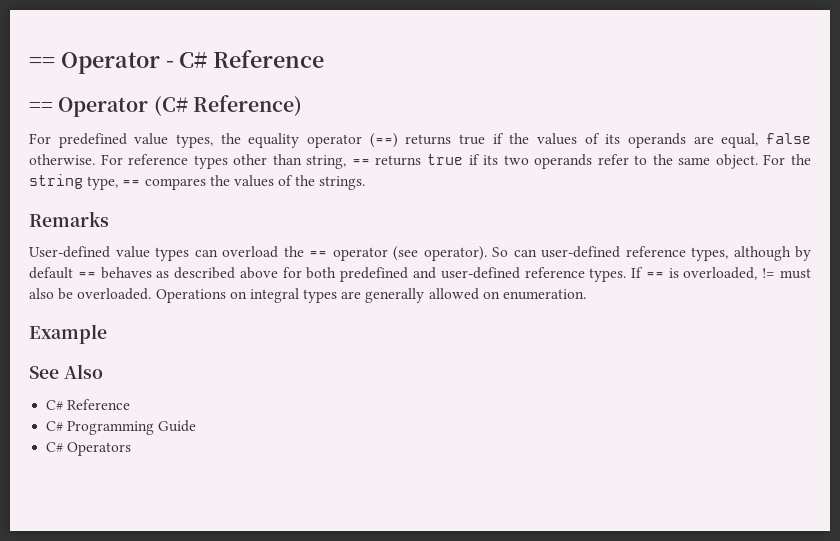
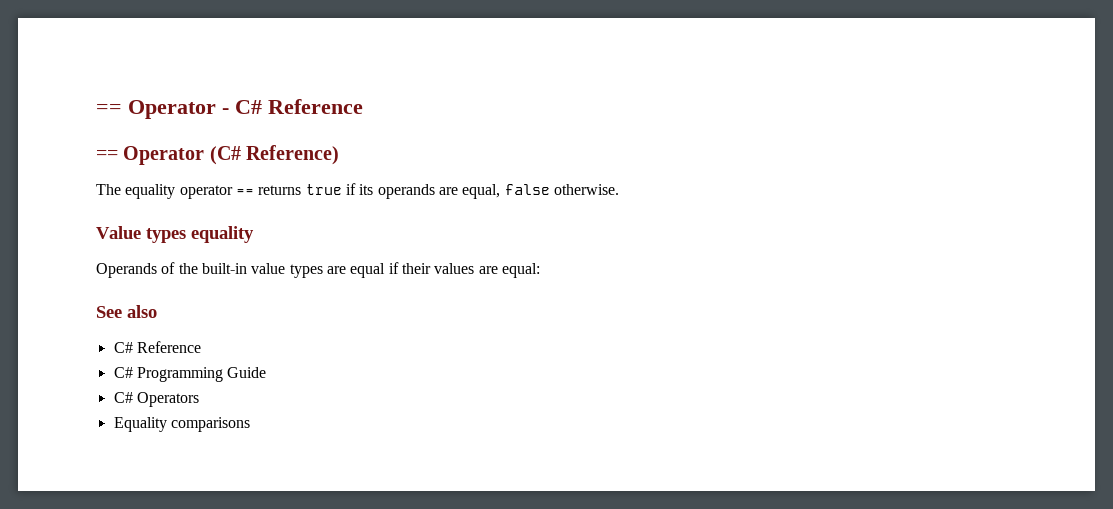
- For predefined value types, the equality operator (==) returns true if the values of its operands are equal, false otherwise. For reference types other than string, == returns true if its two operands refer to the same object. For the string type, == compares the values of the strings.
- Remarks
- User-defined value types can overload the == operator (see operator). So can user-defined reference types, although by default == behaves as described above for both predefined and user-defined reference types. If == is overloaded, != must also be overloaded. Operations on integral types are generally allowed on enumeration.
- Example
+ The equality operator == returns true if its operands are equal, false otherwise.
+ Value types equality
+ Operands of the built-in value types are equal if their values are equal:
- See Also
+ See also
+ Equality comparisons

